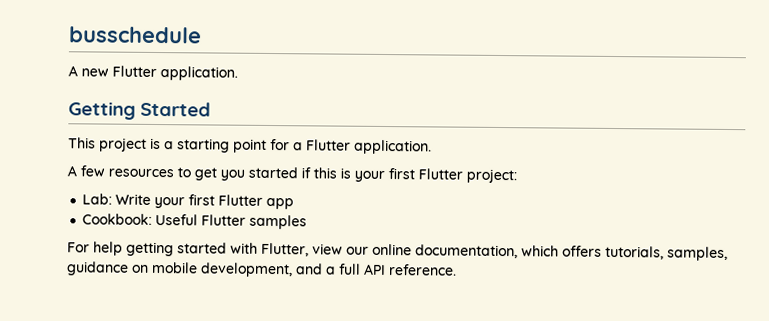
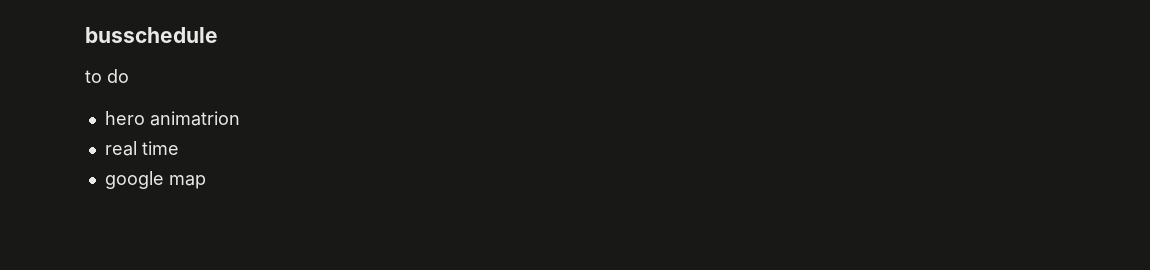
- A new Flutter application.
- Getting Started
- This project is a starting point for a Flutter application.
- A few resources to get you started if this is your first Flutter project:
- Lab: Write your first Flutter app
- Cookbook: Useful Flutter samples
- For help getting started with Flutter, view our online documentation, which offers tutorials, samples, guidance on mobile development, and a full API reference.
+ to do
+ hero animatrion
+ real time
+ google map

